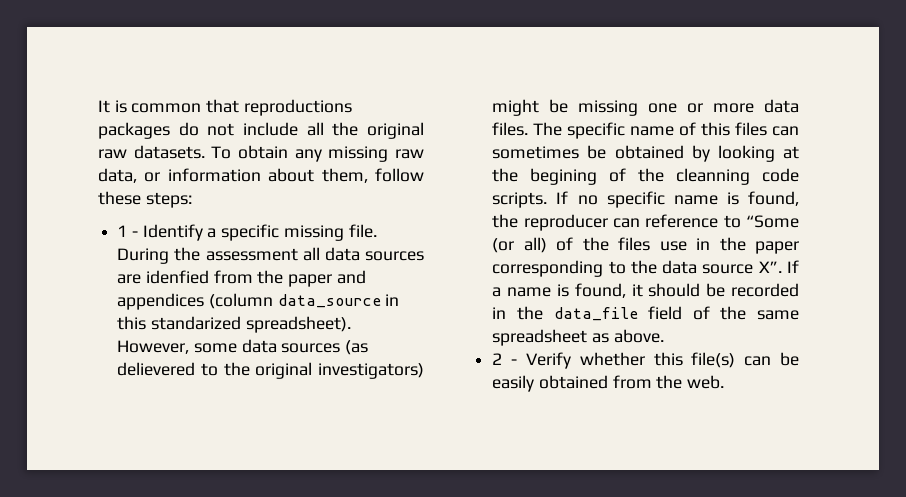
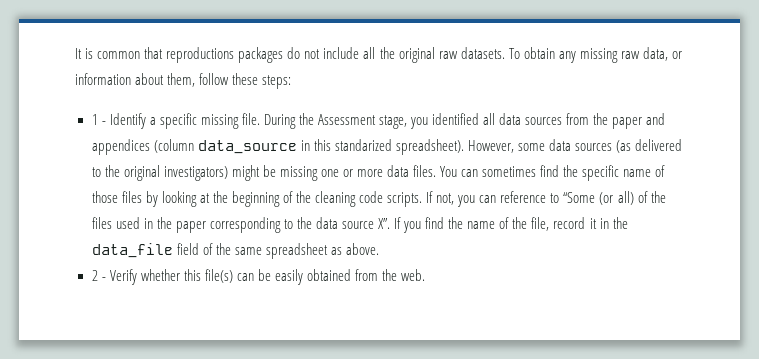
- During the assessment all data sources are idenfied from the paper and appendices (column data_source in this standarized spreadsheet).
+ During the Assessment stage, you identified all data sources from the paper and appendices (column data_source in this standarized spreadsheet).
- However, some data sources (as delievered to the original investigators) might be missing one or more data files.
+ However, some data sources (as delivered to the original investigators) might be missing one or more data files.
- The specific name of this files can sometimes be obtained by looking at the begining of the cleanning code scripts.
+ You can sometimes find the specific name of those files by looking at the beginning of the cleaning code scripts.
- If no specific name is found, the reproducer can reference to “Some (or all) of the files use in the paper corresponding to the data source X”. If a name is found, it should be recorded in the data_file field of the same spreadsheet as above.
+ If not, you can reference to “Some (or all) of the files used in the paper corresponding to the data source X”. If you find the name of the file, record it in the data_file field of the same spreadsheet as above.

